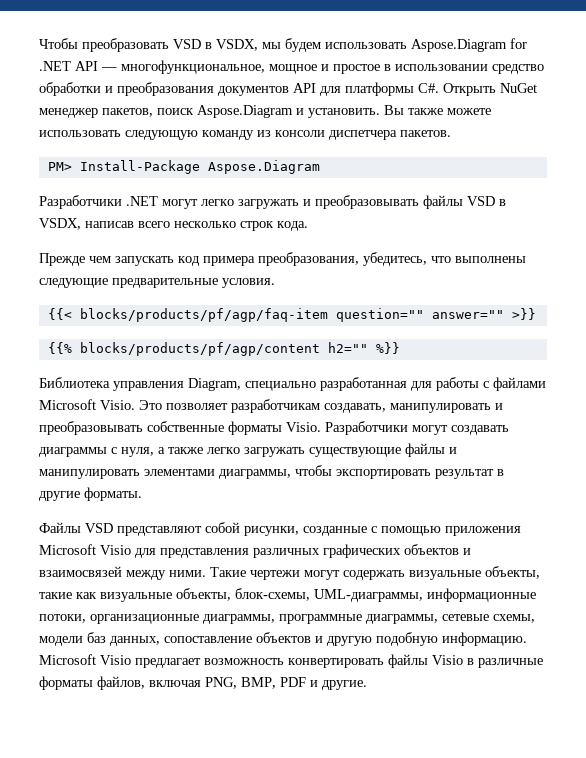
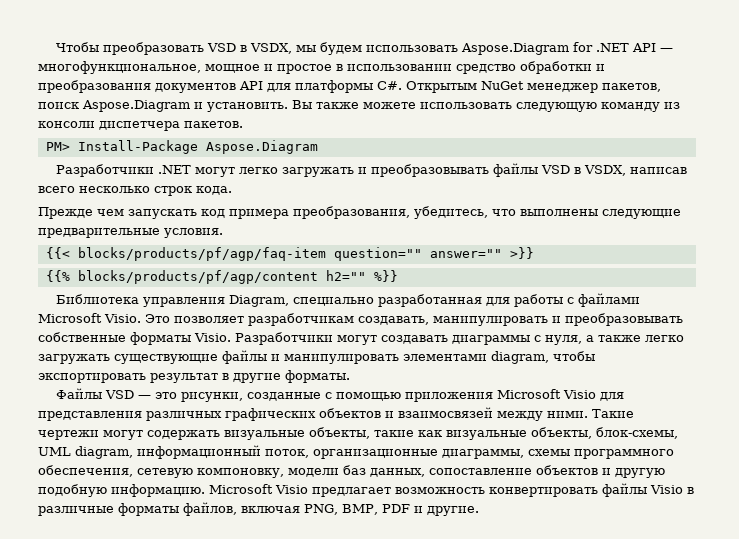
- Чтобы преобразовать VSD в VSDX, мы будем использовать Aspose.Diagram for .NET API — многофункциональное, мощное и простое в использовании средство обработки и преобразования документов API для платформы C#. Открыть NuGet менеджер пакетов, поиск Aspose.Diagram и установить.
+ Чтобы преобразовать VSD в VSDX, мы будем использовать Aspose.Diagram for .NET API — многофункциональное, мощное и простое в использовании средство обработки и преобразования документов API для платформы C#. Открытым NuGet менеджер пакетов, поиск Aspose.Diagram и установить.
- Разработчики могут создавать диаграммы с нуля, а также легко загружать существующие файлы и манипулировать элементами диаграммы, чтобы экспортировать результат в другие форматы.
+ Разработчики могут создавать диаграммы с нуля, а также легко загружать существующие файлы и манипулировать элементами diagram, чтобы экспортировать результат в другие форматы.
- Файлы VSD представляют собой рисунки, созданные с помощью приложения Microsoft Visio для представления различных графических объектов и взаимосвязей между ними.
+ Файлы VSD — это рисунки, созданные с помощью приложения Microsoft Visio для представления различных графических объектов и взаимосвязей между ними.
- Такие чертежи могут содержать визуальные объекты, такие как визуальные объекты, блок-схемы, UML-диаграммы, информационные потоки, организационные диаграммы, программные диаграммы, сетевые схемы, модели баз данных, сопоставление объектов и другую подобную информацию.
+ Такие чертежи могут содержать визуальные объекты, такие как визуальные объекты, блок-схемы, UML diagram, информационный поток, организационные диаграммы, схемы программного обеспечения, сетевую компоновку, модели баз данных, сопоставление объектов и другую подобную информацию.

